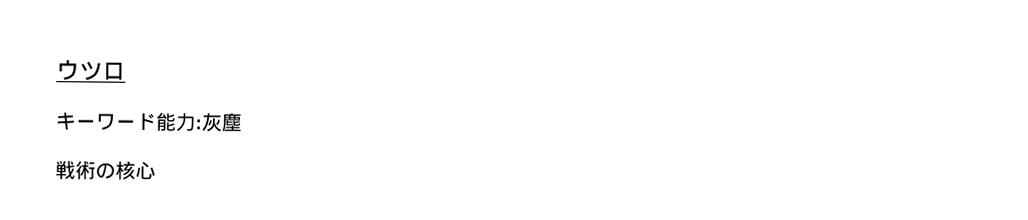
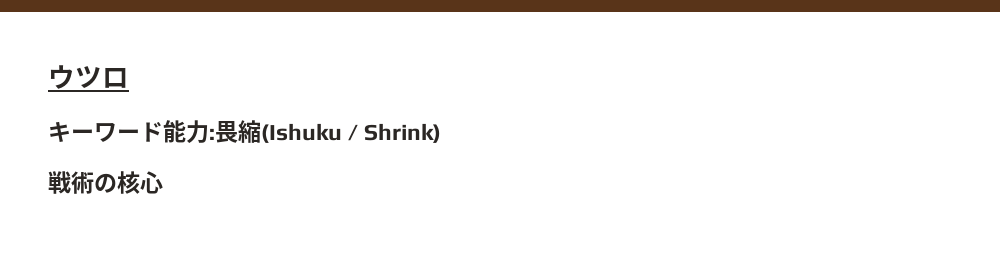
- キーワード能力:灰塵
+ キーワード能力:畏縮(Ishuku / Shrink)

